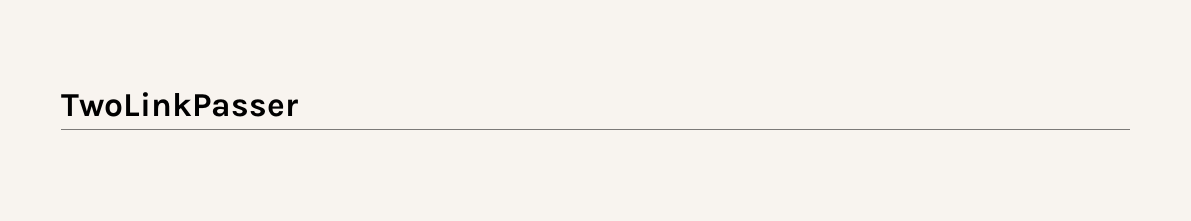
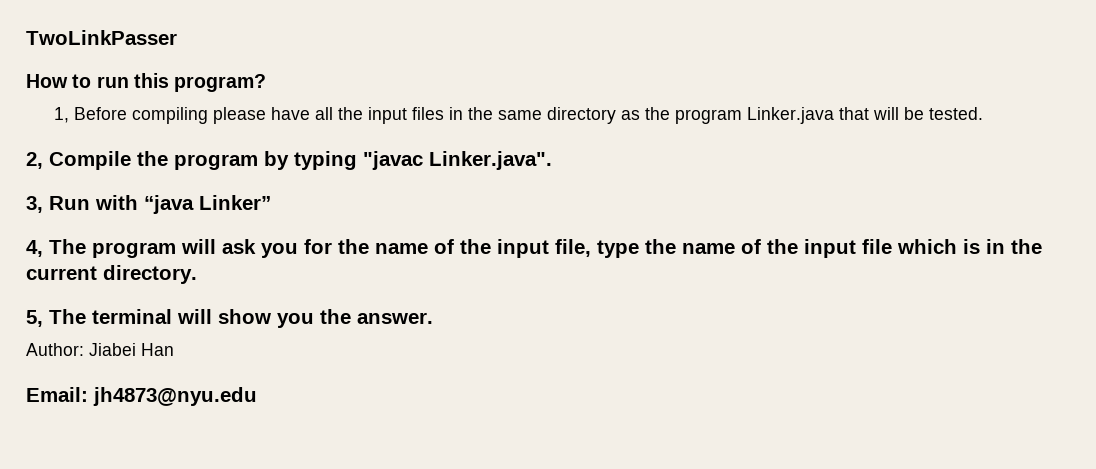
+ How to run this program?
+ 1, Before compiling please have all the input files in the same directory as the program Linker.java that will be tested.
+ 2, Compile the program by typing "javac Linker.java".
+ 3, Run with “java Linker”
+ 4, The program will ask you for the name of the input file, type the name of the input file which is in the current directory.
+ 5, The terminal will show you the answer.
+ Author: Jiabei Han
+ Email: jh4873@nyu.edu

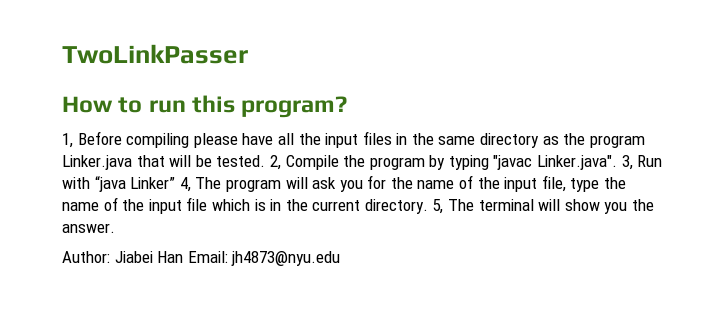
- 1, Before compiling please have all the input files in the same directory as the program Linker.java that will be tested.
- 2, Compile the program by typing "javac Linker.java".
- 3, Run with “java Linker”
- 4, The program will ask you for the name of the input file, type the name of the input file which is in the current directory.
- 5, The terminal will show you the answer.
+ 1, Before compiling please have all the input files in the same directory as the program Linker.java that will be tested. 2, Compile the program by typing "javac Linker.java". 3, Run with “java Linker” 4, The program will ask you for the name of the input file, type the name of the input file which is in the current directory. 5, The terminal will show you the answer.
- Author: Jiabei Han
- Email: jh4873@nyu.edu
+ Author: Jiabei Han Email: jh4873@nyu.edu

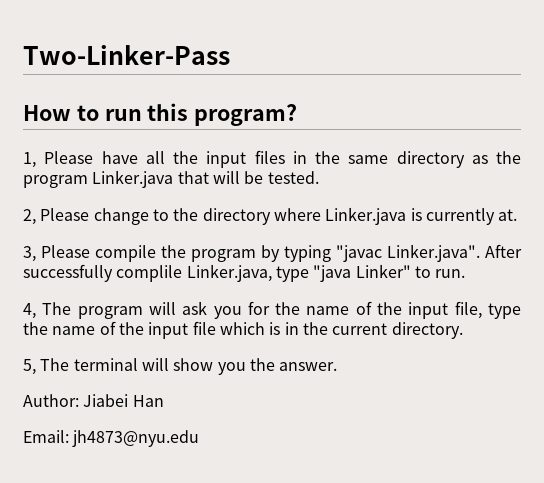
- TwoLinkPasser
+ Two-Linker-Pass
- 1, Before compiling please have all the input files in the same directory as the program Linker.java that will be tested. 2, Compile the program by typing "javac Linker.java". 3, Run with “java Linker” 4, The program will ask you for the name of the input file, type the name of the input file which is in the current directory. 5, The terminal will show you the answer.
+ 1, Please have all the input files in the same directory as the program Linker.java that will be tested.
+ 2, Please change to the directory where Linker.java is currently at.
+ 3, Please compile the program by typing "javac Linker.java". After successfully complile Linker.java, type "java Linker" to run.
+ 4, The program will ask you for the name of the input file, type the name of the input file which is in the current directory.
+ 5, The terminal will show you the answer.
- Author: Jiabei Han Email: jh4873@nyu.edu
+ Author: Jiabei Han
+ Email: jh4873@nyu.edu

